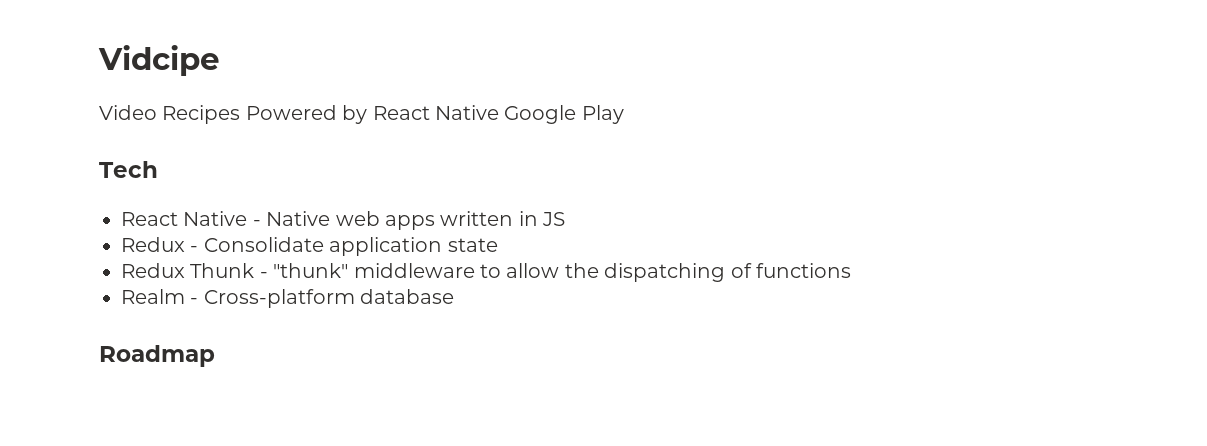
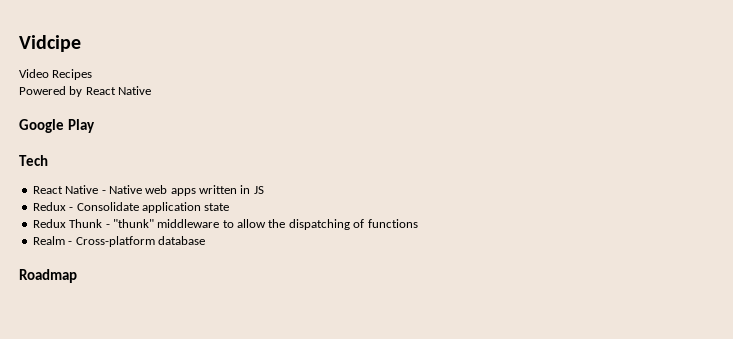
- Video Recipes Powered by React Native Google Play
+ Video Recipes
+ Powered by React Native
+ Google Play

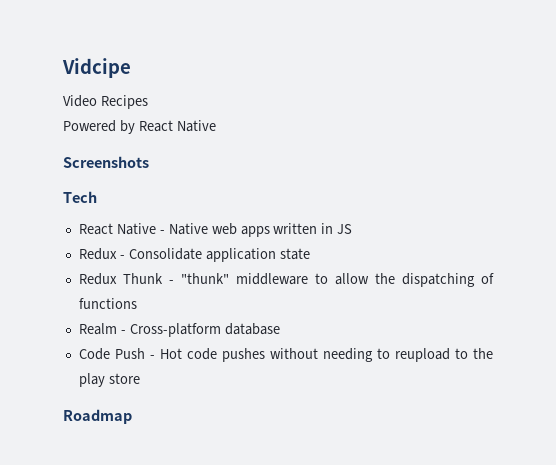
- Google Play
+ Screenshots
+ Code Push - Hot code pushes without needing to reupload to the play store

